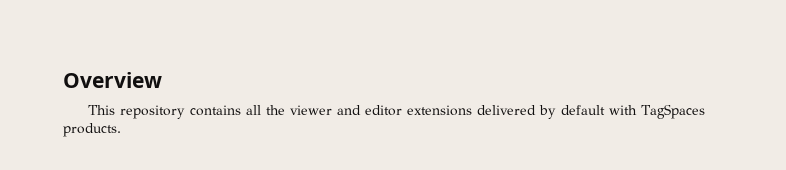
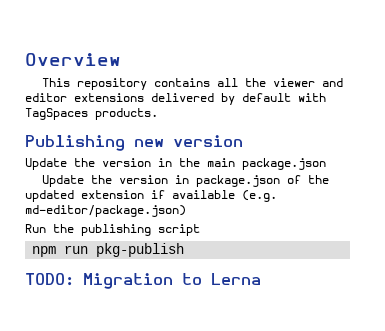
+ Publishing new version
+ Update the version in the main package.json
+ Update the version in package.json of the updated extension if available (e.g. md-editor/package.json)
+ Run the publishing script
+ npm run pkg-publish
+ TODO: Migration to Lerna

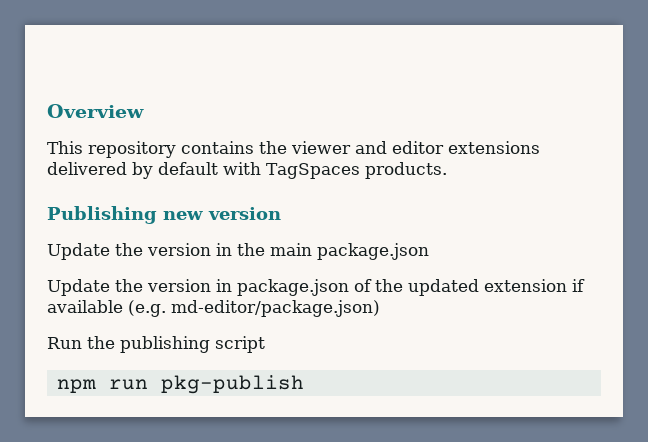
- This repository contains all the viewer and editor extensions delivered by default with TagSpaces products.
+ This repository contains the viewer and editor extensions delivered by default with TagSpaces products.
- TODO: Migration to Lerna

